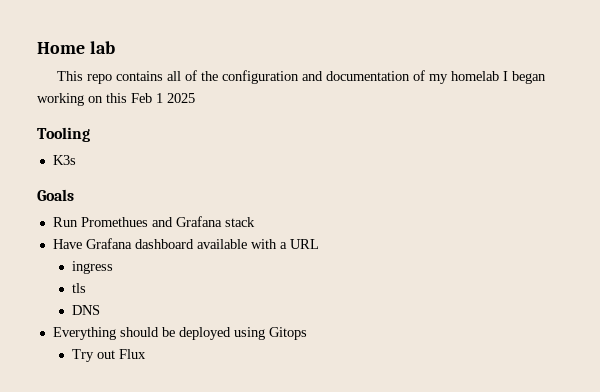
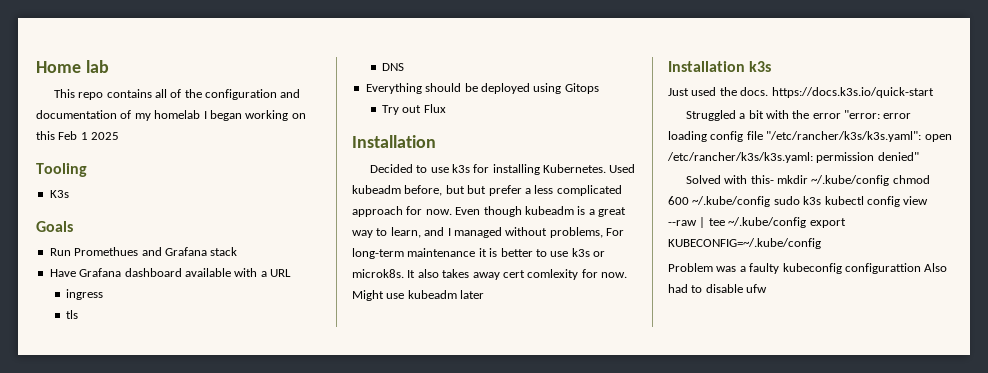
  Try out Flux
+ Installation
+ Decided to use k3s for installing Kubernetes. Used kubeadm before, but but prefer a less complicated approach for now. Even though kubeadm is a great way to learn, and I managed without problems, For long-term maintenance it is better to use k3s or microk8s. It also takes away cert comlexity for now. Might use kubeadm later
+ Installation k3s
+ Just used the docs. https://docs.k3s.io/quick-start
+ Struggled a bit with the error "error: error loading config file "/etc/rancher/k3s/k3s.yaml": open /etc/rancher/k3s/k3s.yaml: permission denied"
+ Solved with this- mkdir ~/.kube/config chmod 600 ~/.kube/config sudo k3s kubectl config view --raw | tee ~/.kube/config export KUBECONFIG=~/.kube/config
+ Problem was a faulty kubeconfig configurattion Also had to disable ufw

